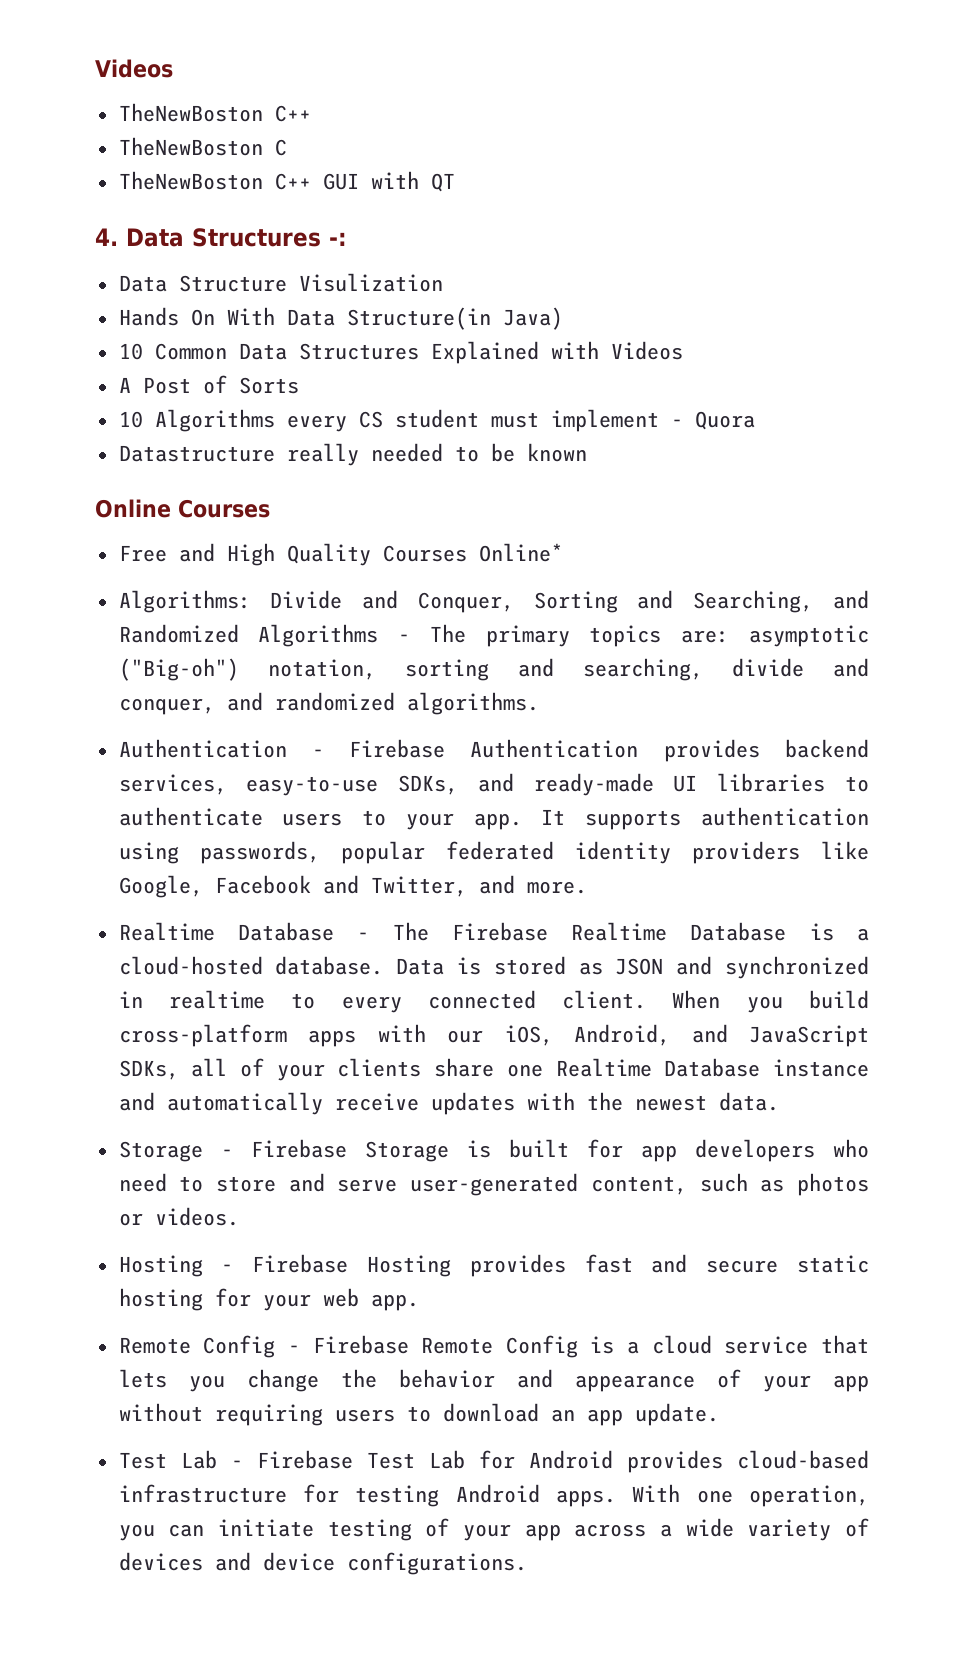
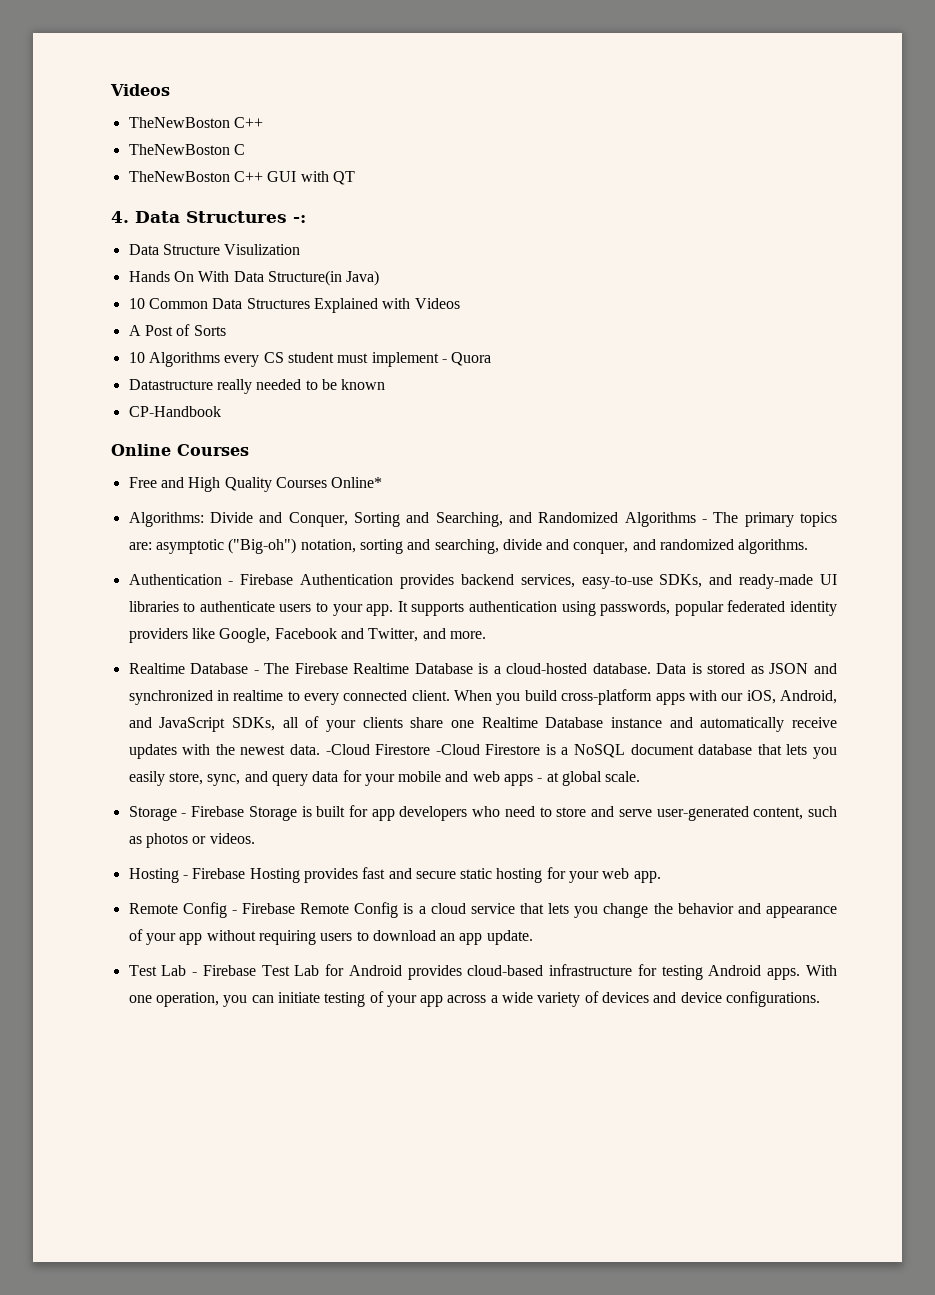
+ CP-Handbook
+ -Cloud Firestore -Cloud Firestore is a NoSQL document database that lets you easily store, sync, and query data for your mobile and web apps - at global scale.

